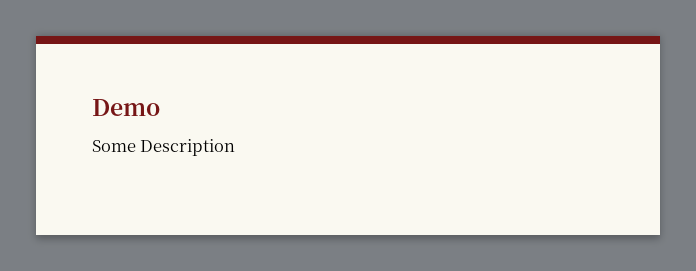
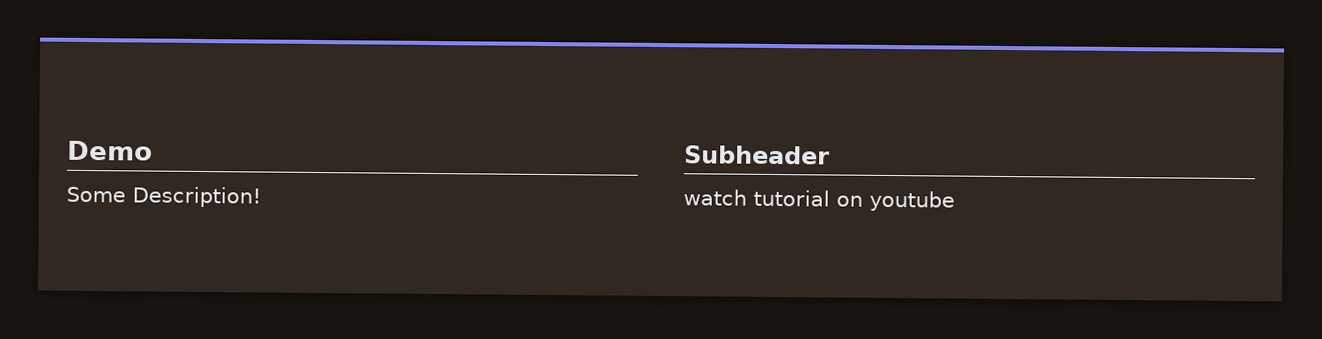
- Some Description
+ Some Description!
+ Subheader
+ watch tutorial on youtube

